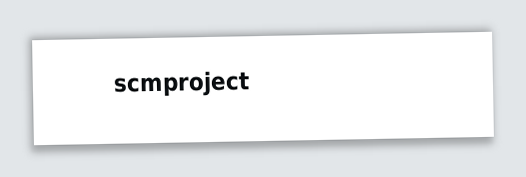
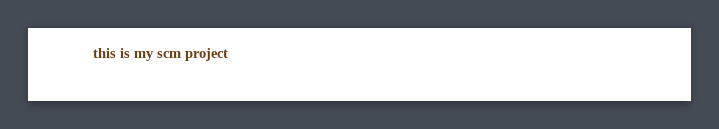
- scmproject
+ this is my scm project

